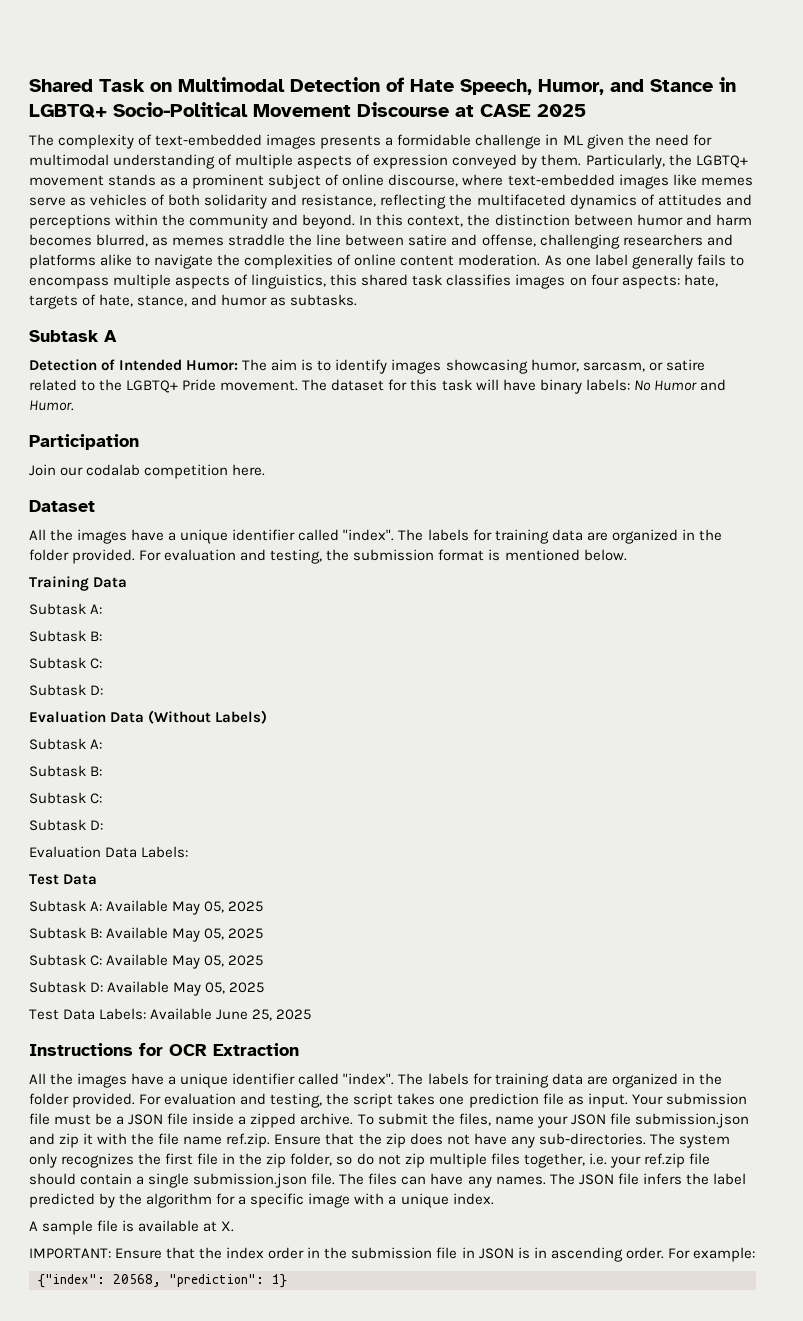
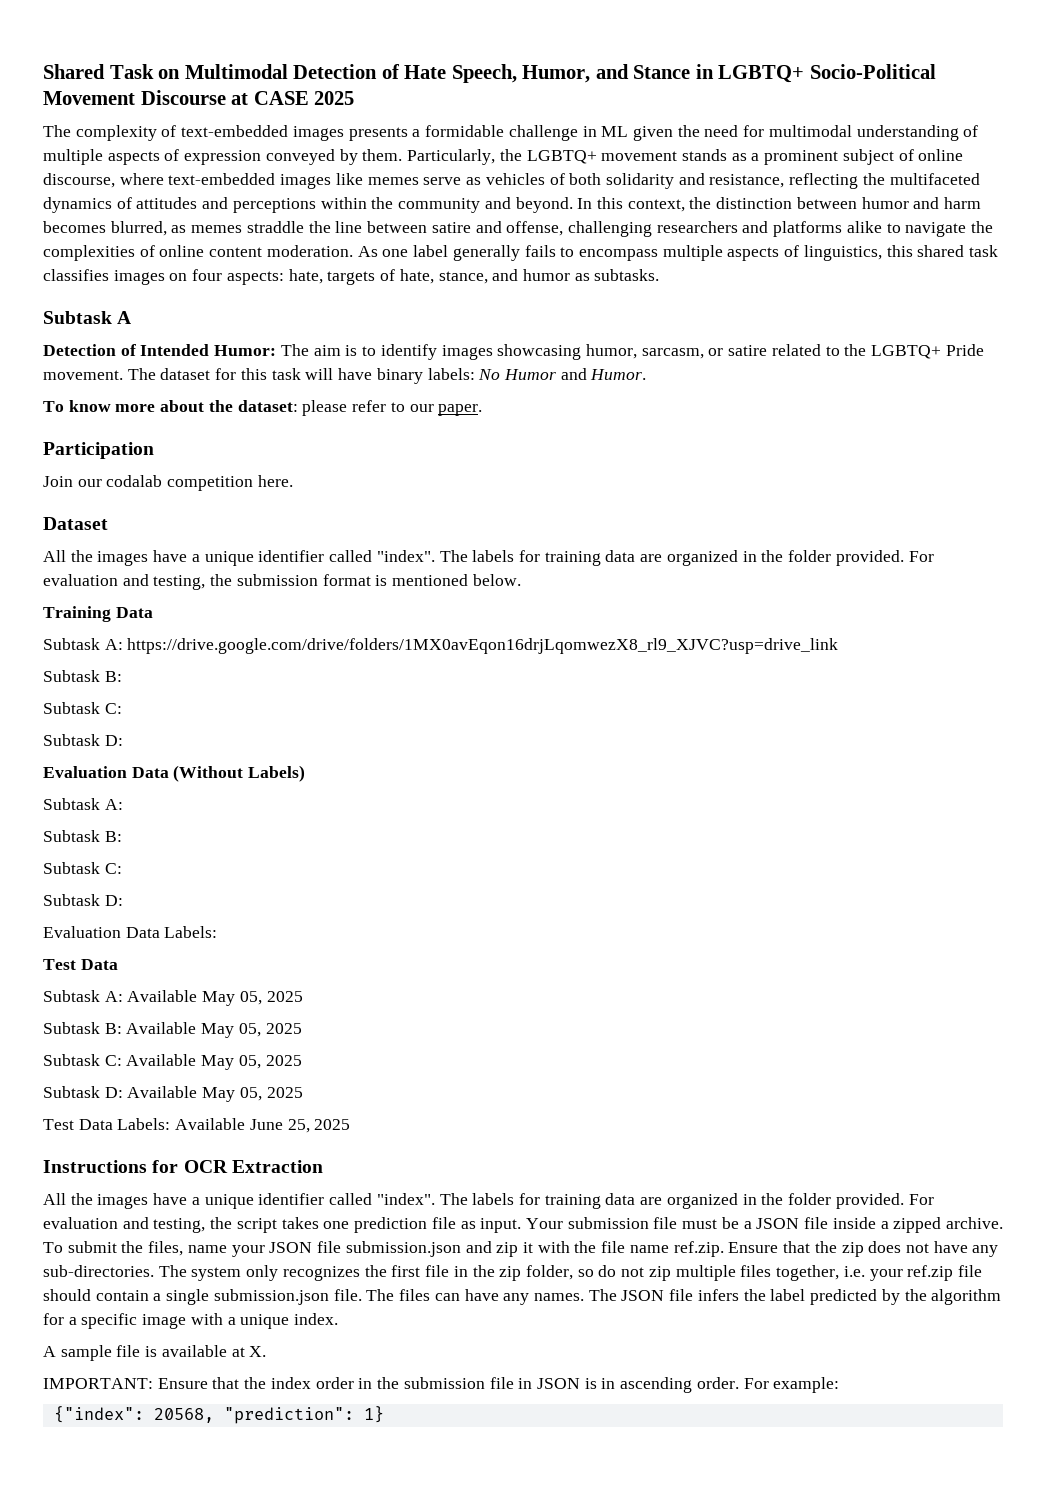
+ To know more about the dataset: please refer to our paper.
  Training Data
- Subtask A:
+ Subtask A: https://drive.google.com/drive/folders/1MX0avEqon16drjLqomwezX8_rl9_XJVC?usp=drive_link

